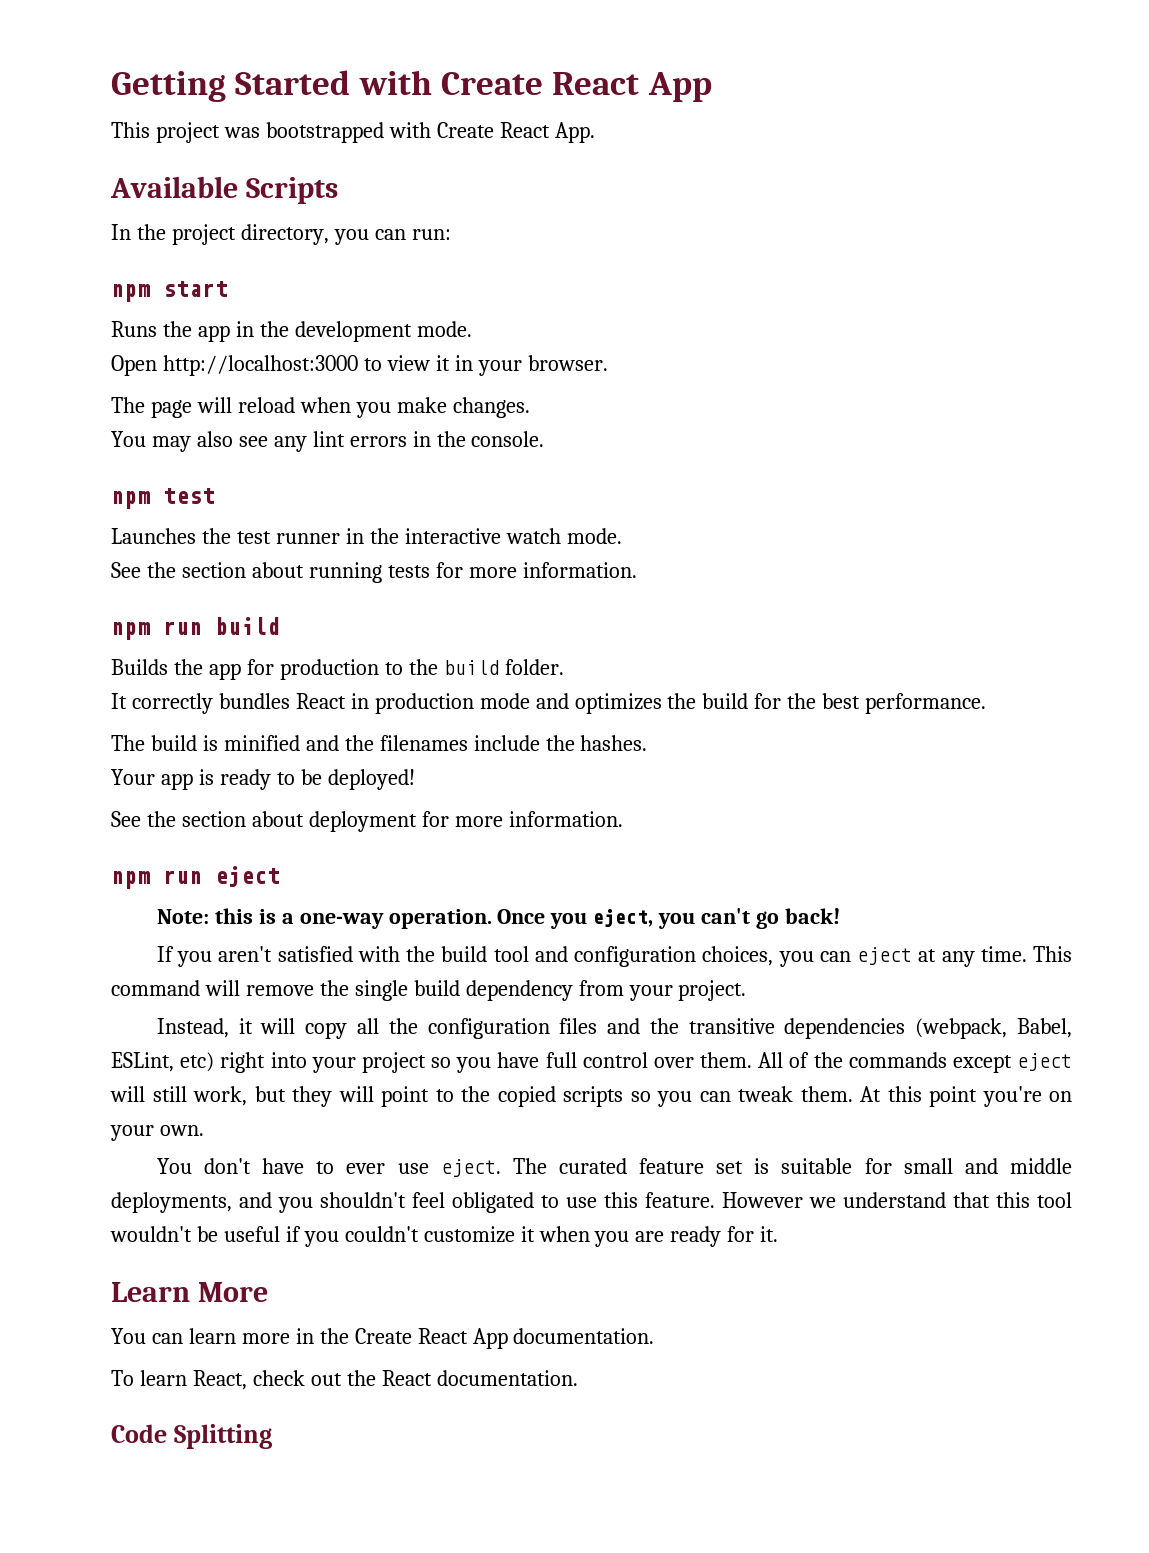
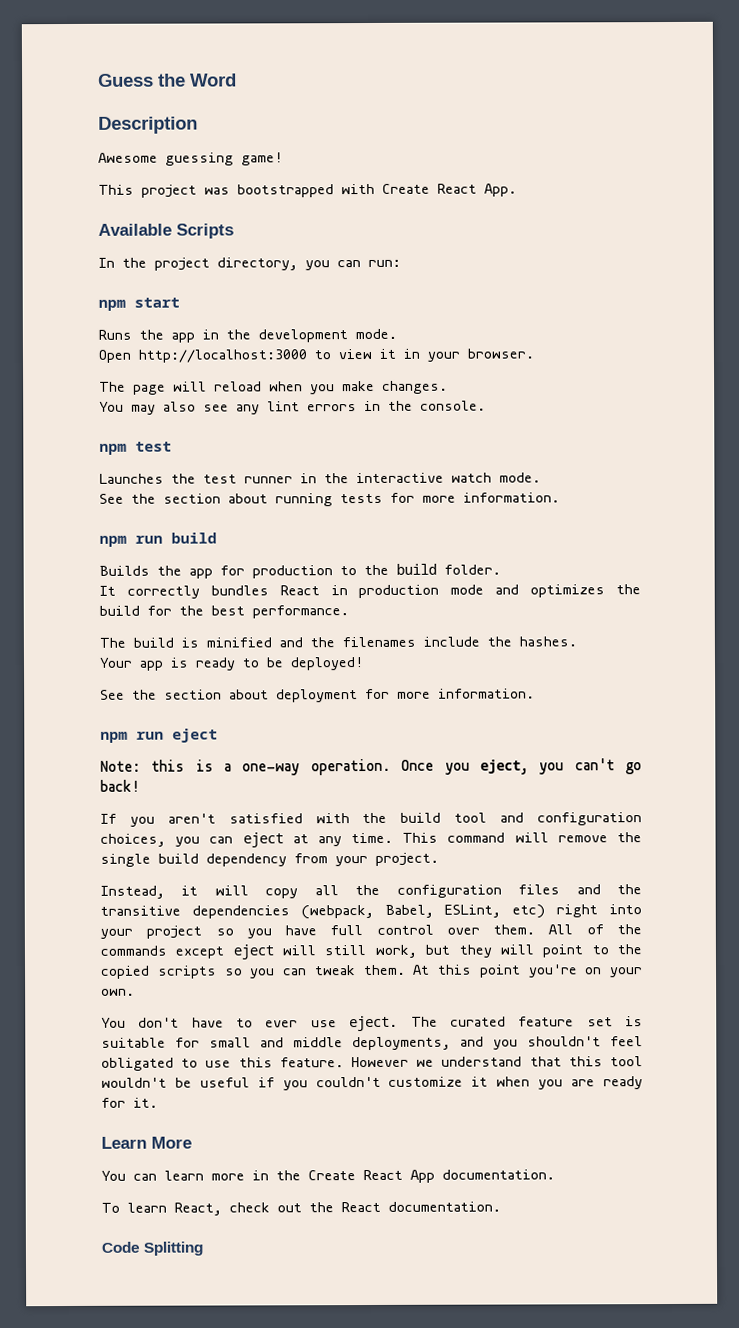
- Getting Started with Create React App
+ Guess the Word
+ Description
+ Awesome guessing game!

